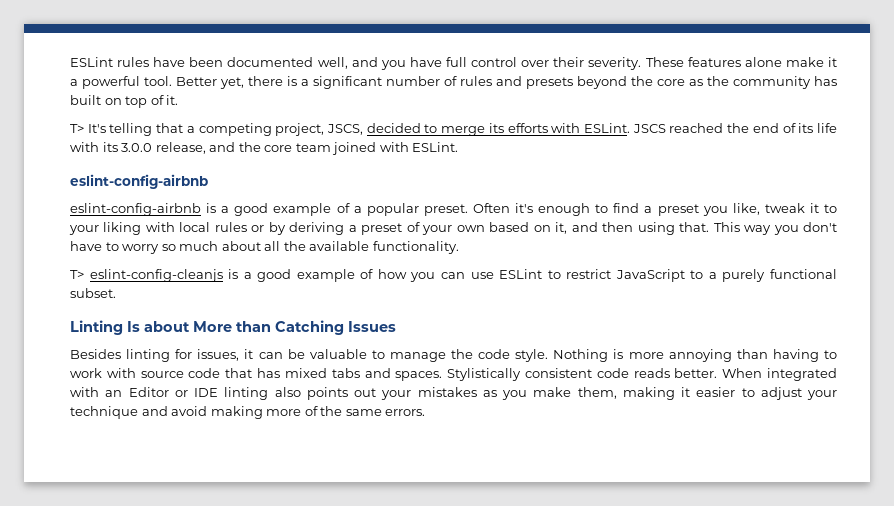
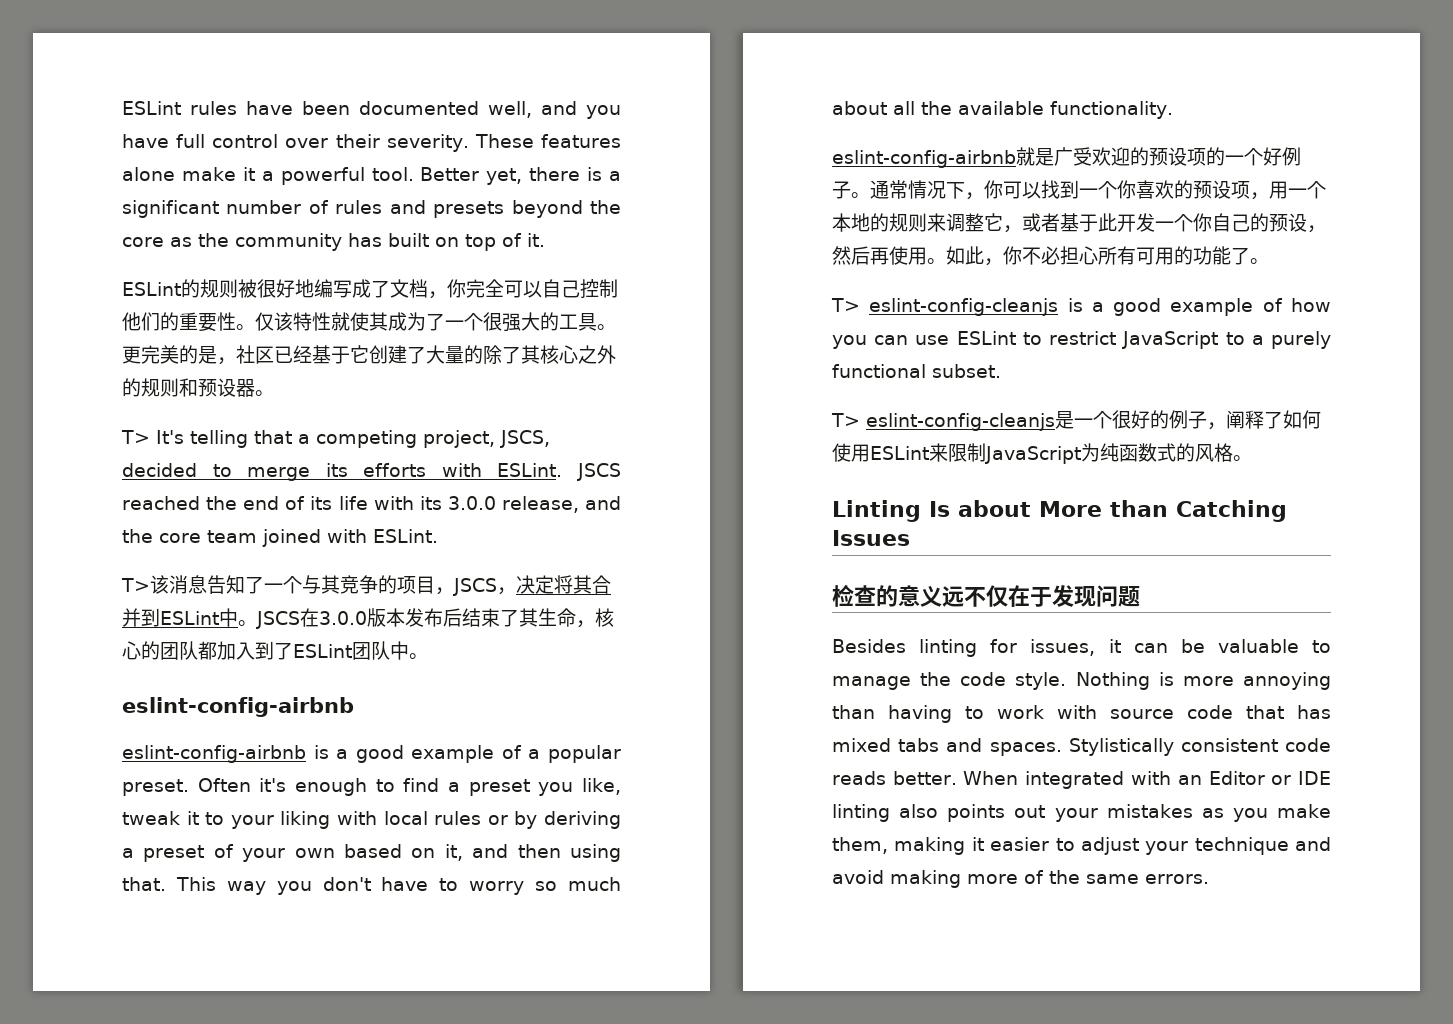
+ ESLint的规则被很好地编写成了文档，你完全可以自己控制他们的重要性。仅该特性就使其成为了一个很强大的工具。更完美的是，社区已经基于它创建了大量的除了其核心之外的规则和预设器。
+ T>该消息告知了一个与其竞争的项目，JSCS，决定将其合并到ESLint中。JSCS在3.0.0版本发布后结束了其生命，核心的团队都加入到了ESLint团队中。
+ eslint-config-airbnb就是广受欢迎的预设项的一个好例子。通常情况下，你可以找到一个你喜欢的预设项，用一个本地的规则来调整它，或者基于此开发一个你自己的预设，然后再使用。如此，你不必担心所有可用的功能了。
+ T> eslint-config-cleanjs是一个很好的例子，阐释了如何使用ESLint来限制JavaScript为纯函数式的风格。
+ 检查的意义远不仅在于发现问题

